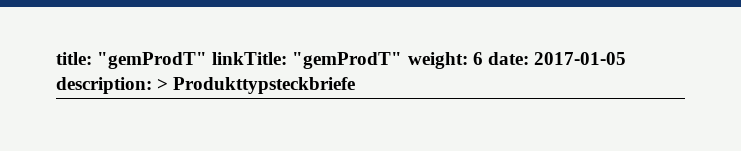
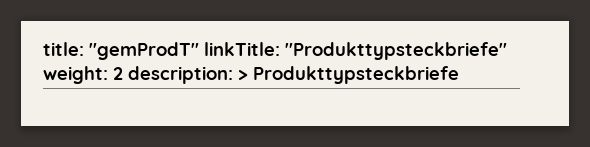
- title: "gemProdT" linkTitle: "gemProdT" weight: 6 date: 2017-01-05 description: > Produkttypsteckbriefe
+ title: "gemProdT" linkTitle: "Produkttypsteckbriefe" weight: 2 description: > Produkttypsteckbriefe

